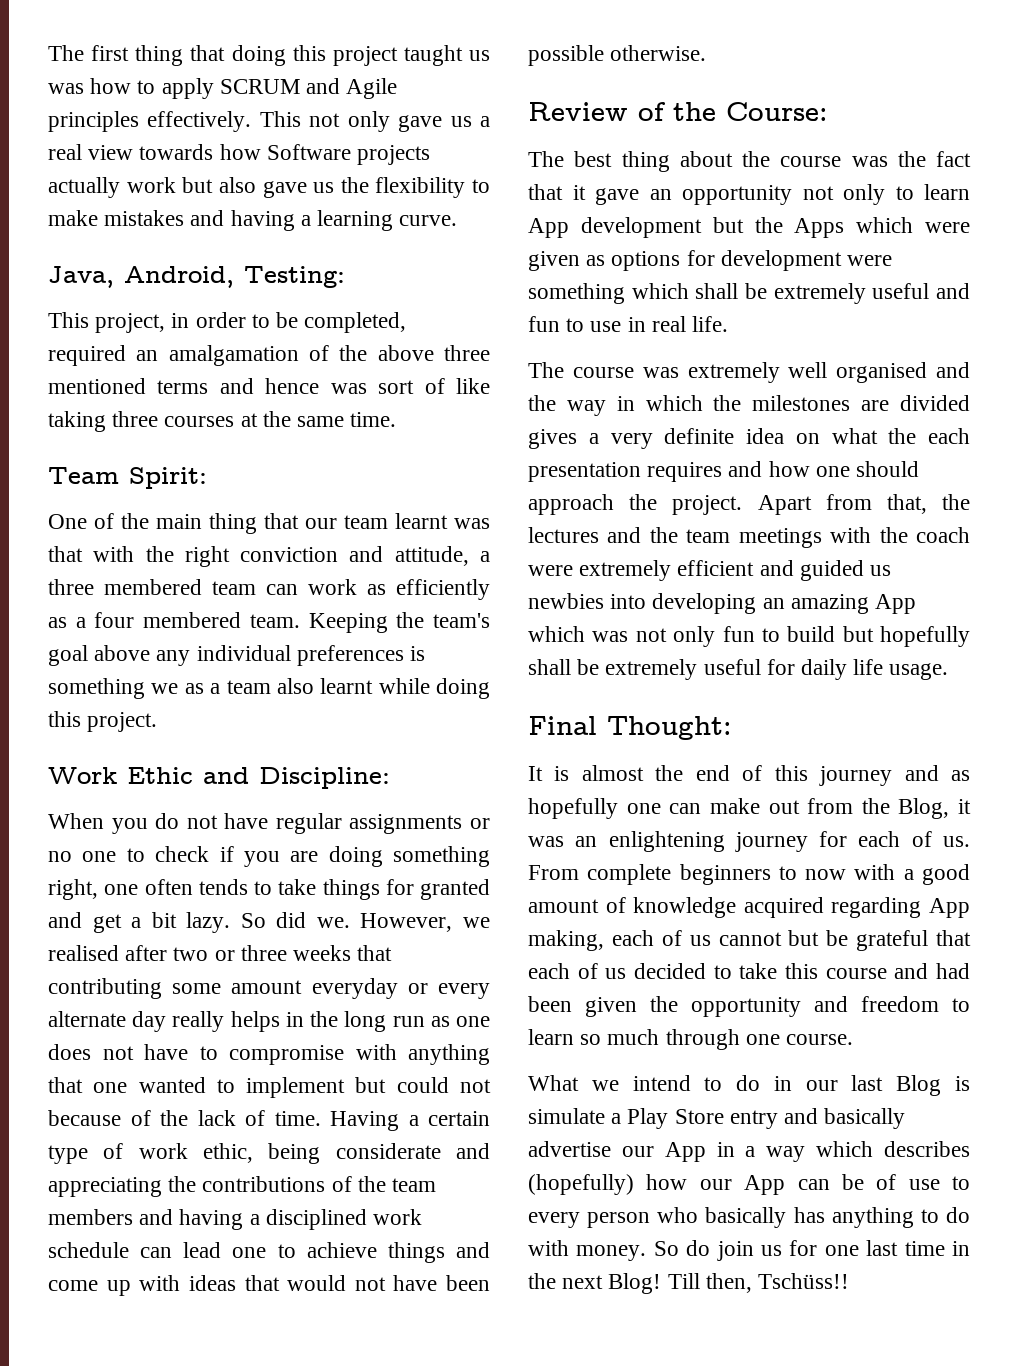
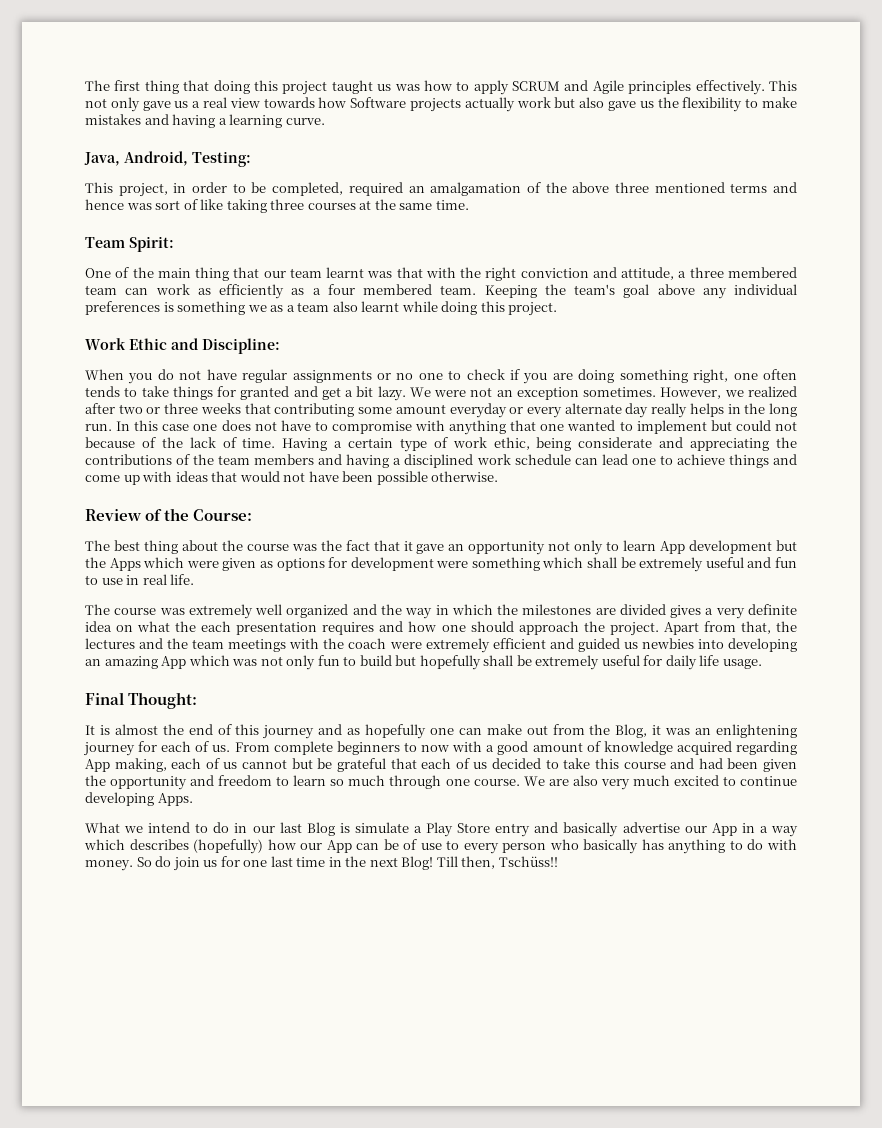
- So did we.
+ We were not an exception sometimes.
- However, we realised after two or three weeks that contributing some amount everyday or every alternate day really helps in the long run as one does not have to compromise with anything that one wanted to implement but could not because of the lack of time.
+ However, we realized after two or three weeks that contributing some amount everyday or every alternate day really helps in the long run. In this case one does not have to compromise with anything that one wanted to implement but could not because of the lack of time.
- The course was extremely well organised and the way in which the milestones are divided gives a very definite idea on what the each presentation requires and how one should approach the project.
+ The course was extremely well organized and the way in which the milestones are divided gives a very definite idea on what the each presentation requires and how one should approach the project.
+ We are also very much excited to continue developing Apps.

